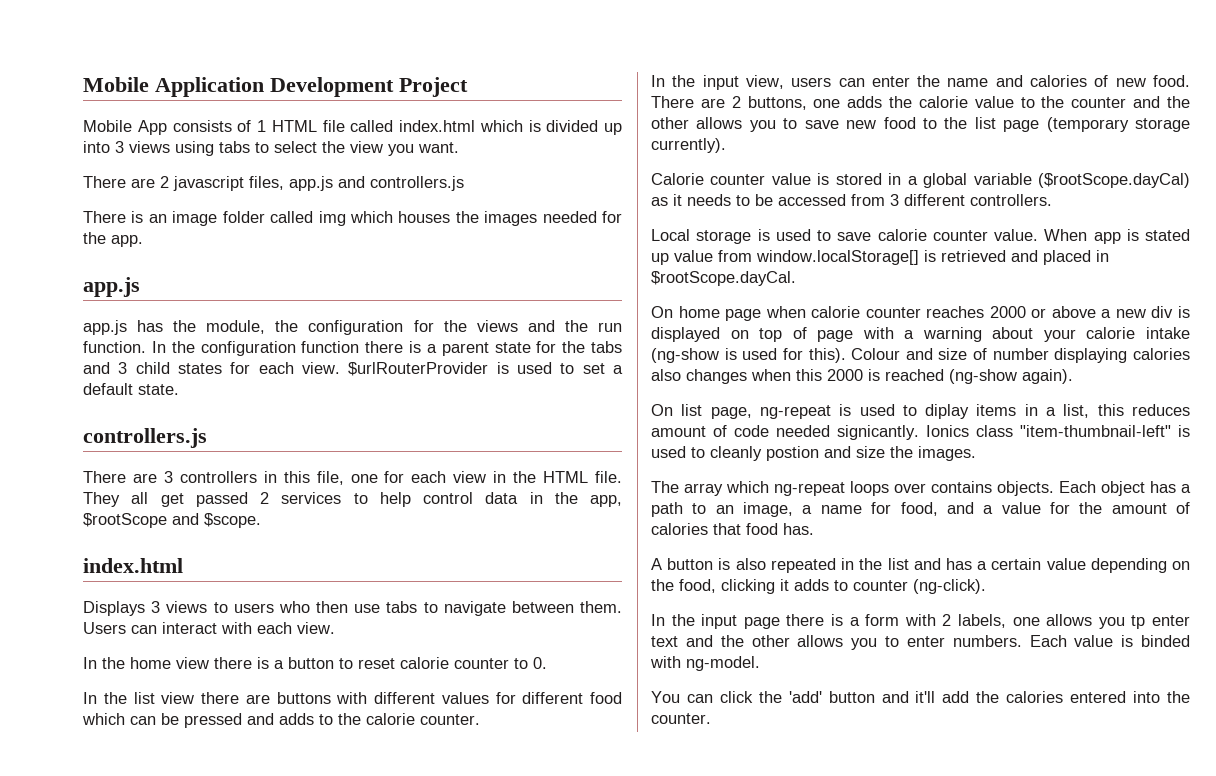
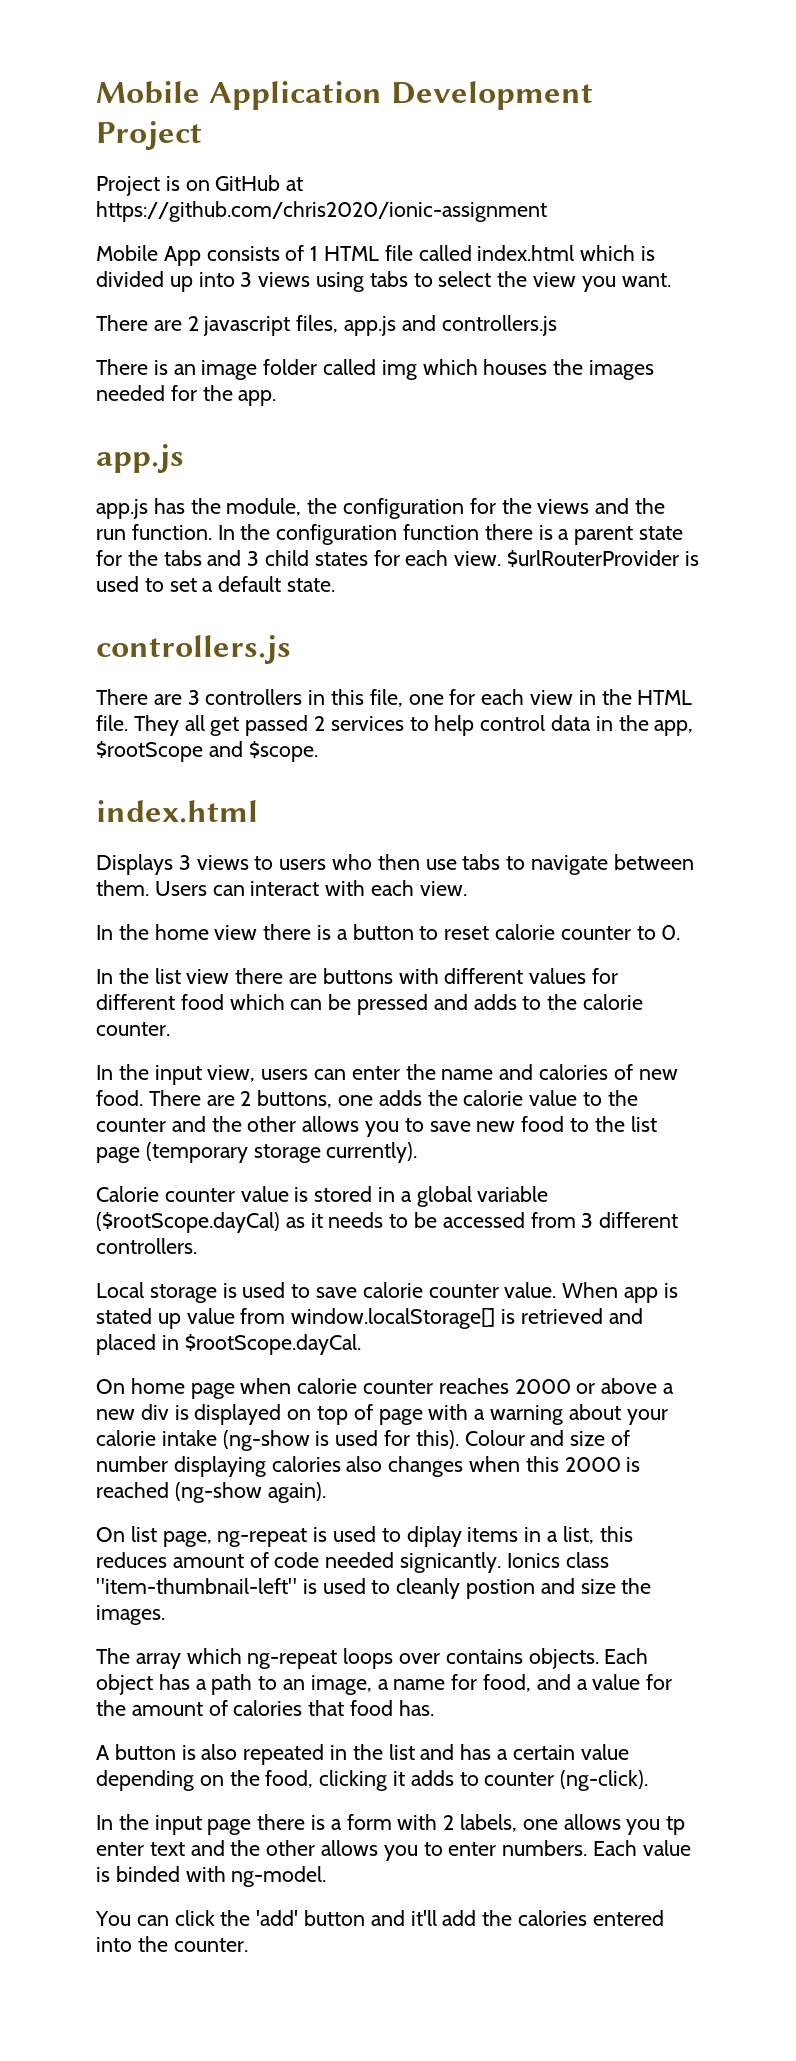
+ Project is on GitHub at https://github.com/chris2020/ionic-assignment

